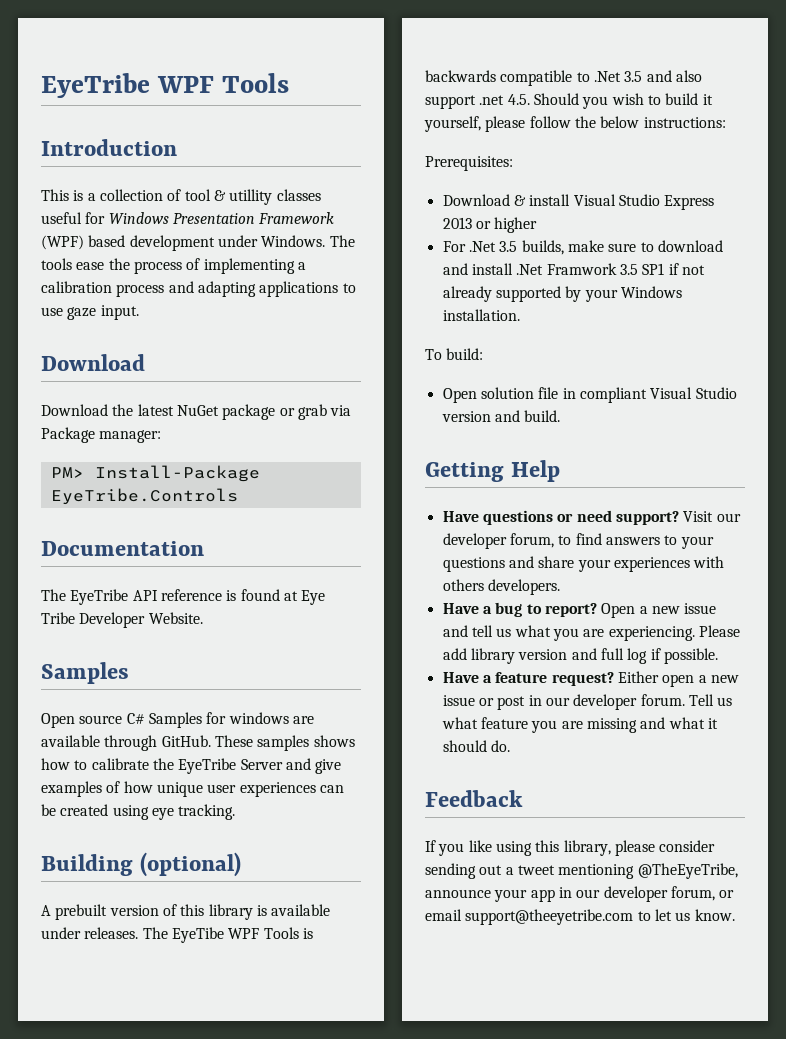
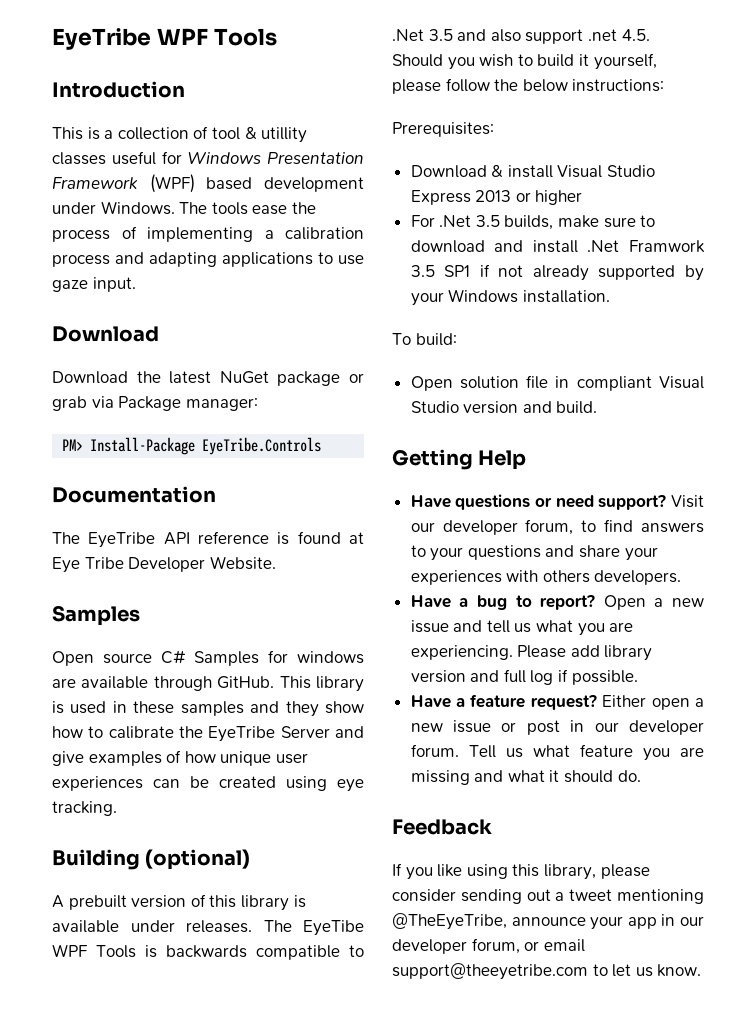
- These samples shows how to calibrate the EyeTribe Server and give examples of how unique user experiences can be created using eye tracking.
+ This library is used in these samples and they show how to calibrate the EyeTribe Server and give examples of how unique user experiences can be created using eye tracking.

